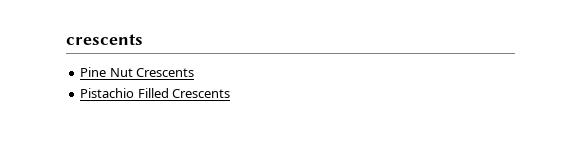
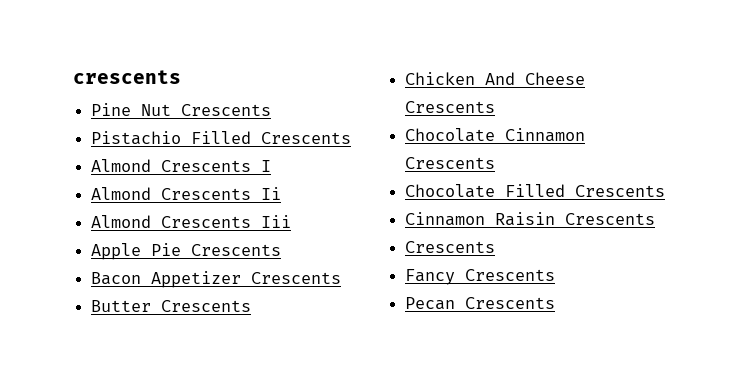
+ Almond Crescents I
+ Almond Crescents Ii
+ Almond Crescents Iii
+ Apple Pie Crescents
+ Bacon Appetizer Crescents
+ Butter Crescents
+ Chicken And Cheese Crescents
+ Chocolate Cinnamon Crescents
+ Chocolate Filled Crescents
+ Cinnamon Raisin Crescents
+ Crescents
+ Fancy Crescents
+ Pecan Crescents

